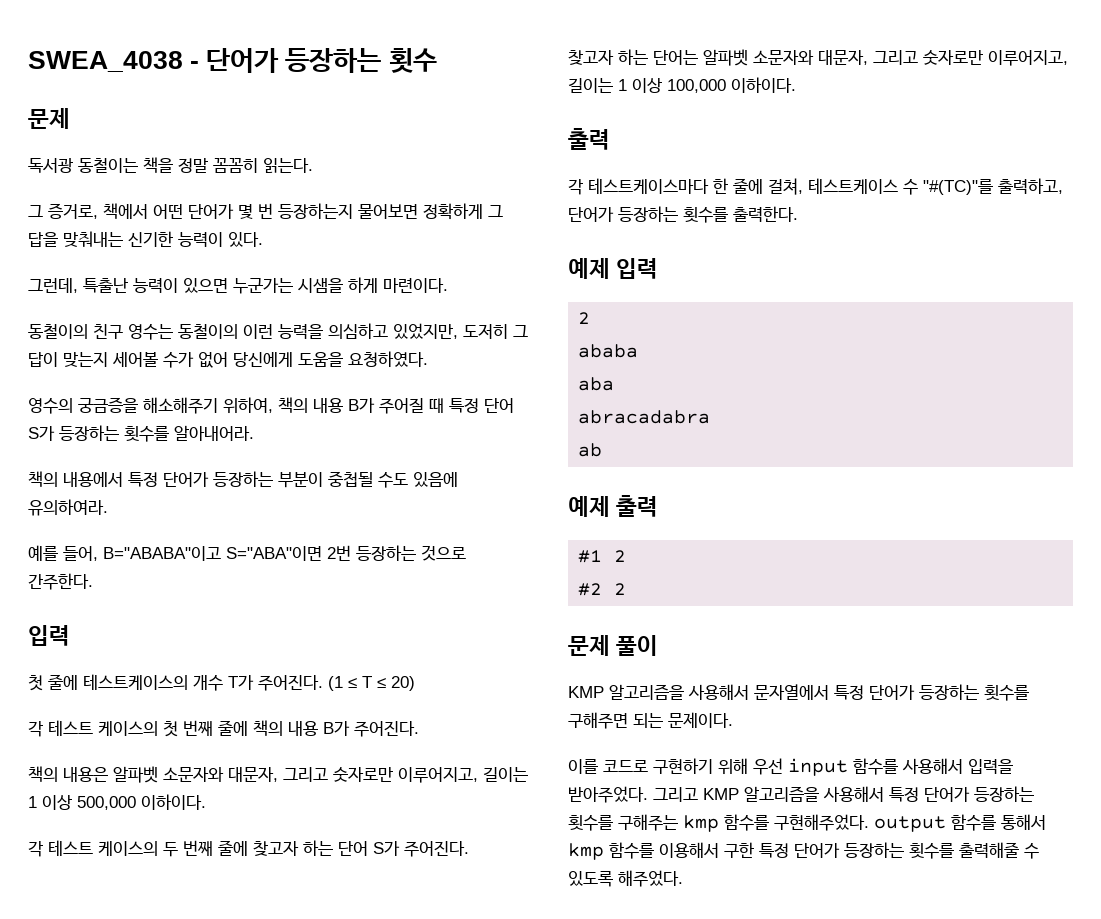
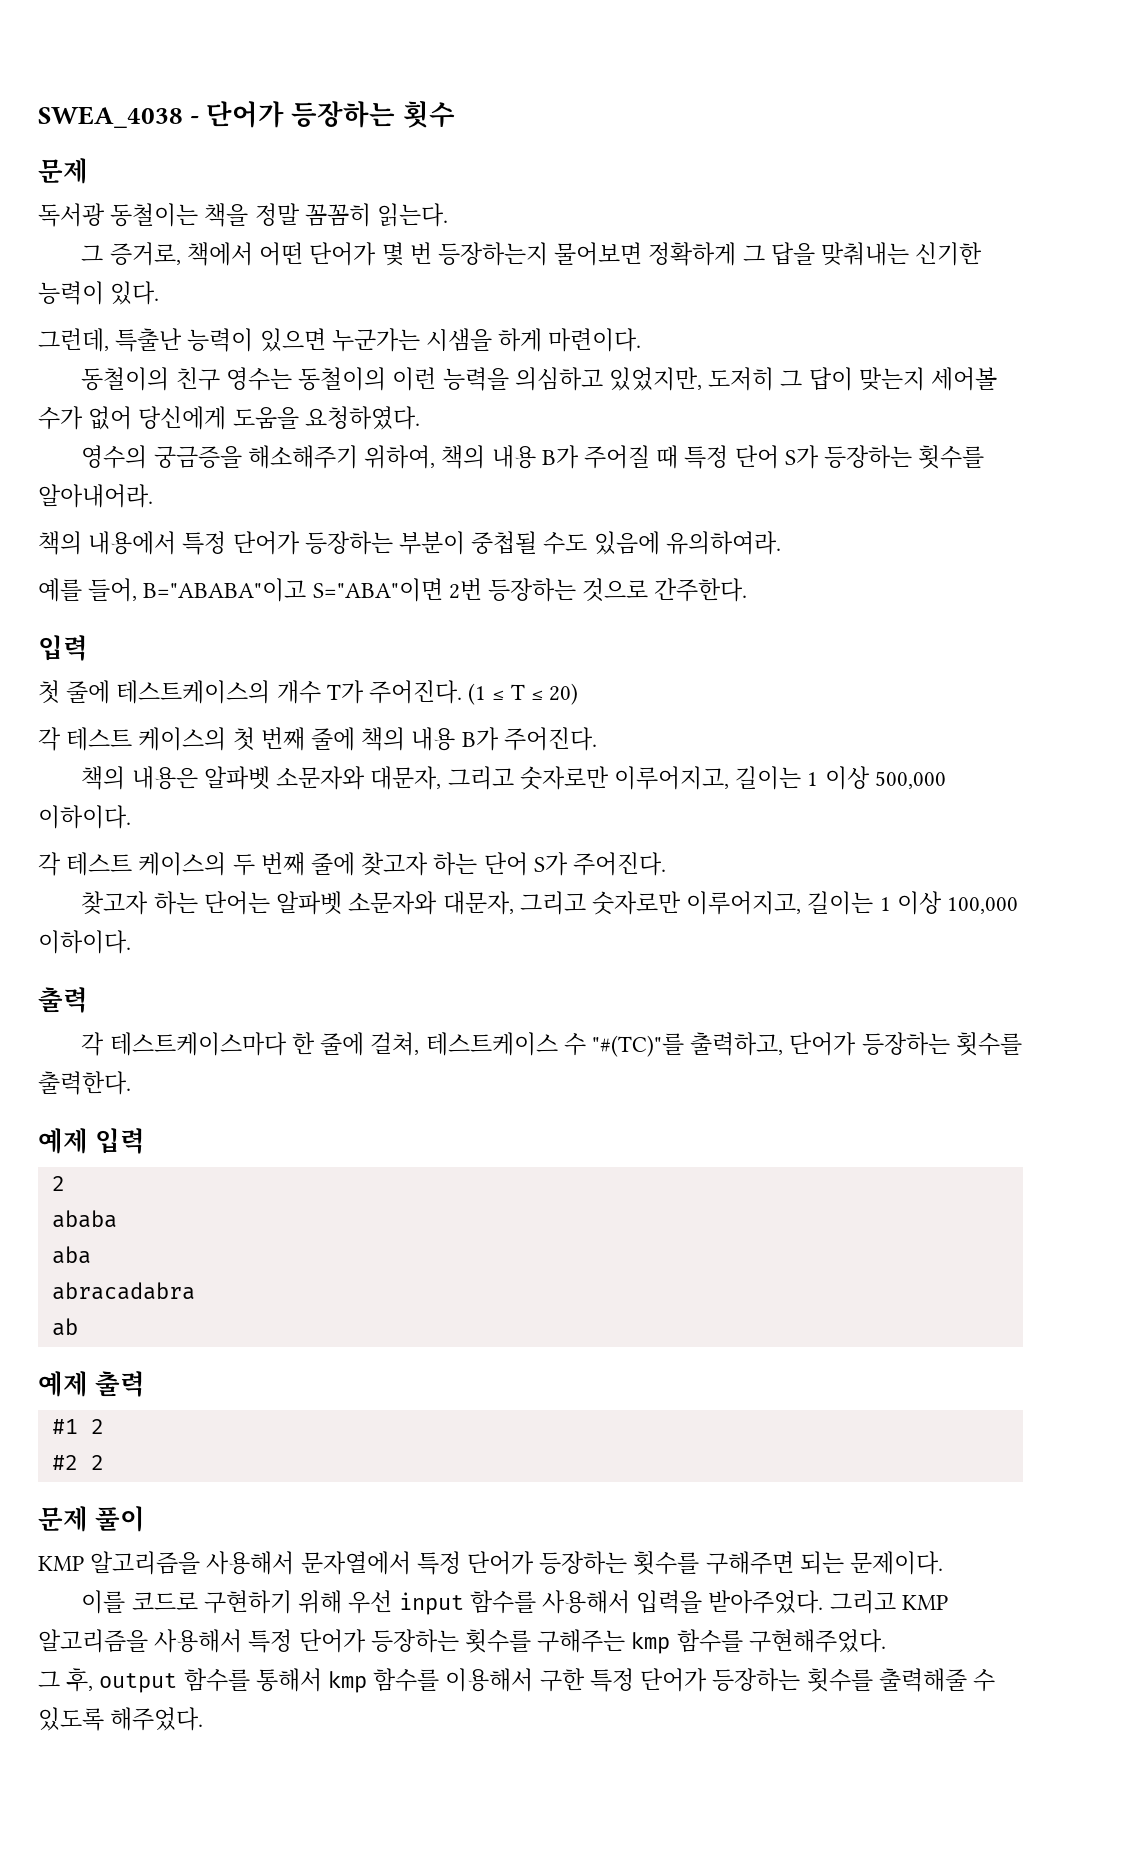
- 그리고 KMP 알고리즘을 사용해서 특정 단어가 등장하는 횟수를 구해주는 kmp 함수를 구현해주었다. output 함수를 통해서 kmp 함수를 이용해서 구한 특정 단어가 등장하는 횟수를 출력해줄 수 있도록 해주었다.
+ 그리고 KMP 알고리즘을 사용해서 특정 단어가 등장하는 횟수를 구해주는 kmp 함수를 구현해주었다.
+ 그 후, output 함수를 통해서 kmp 함수를 이용해서 구한 특정 단어가 등장하는 횟수를 출력해줄 수 있도록 해주었다.

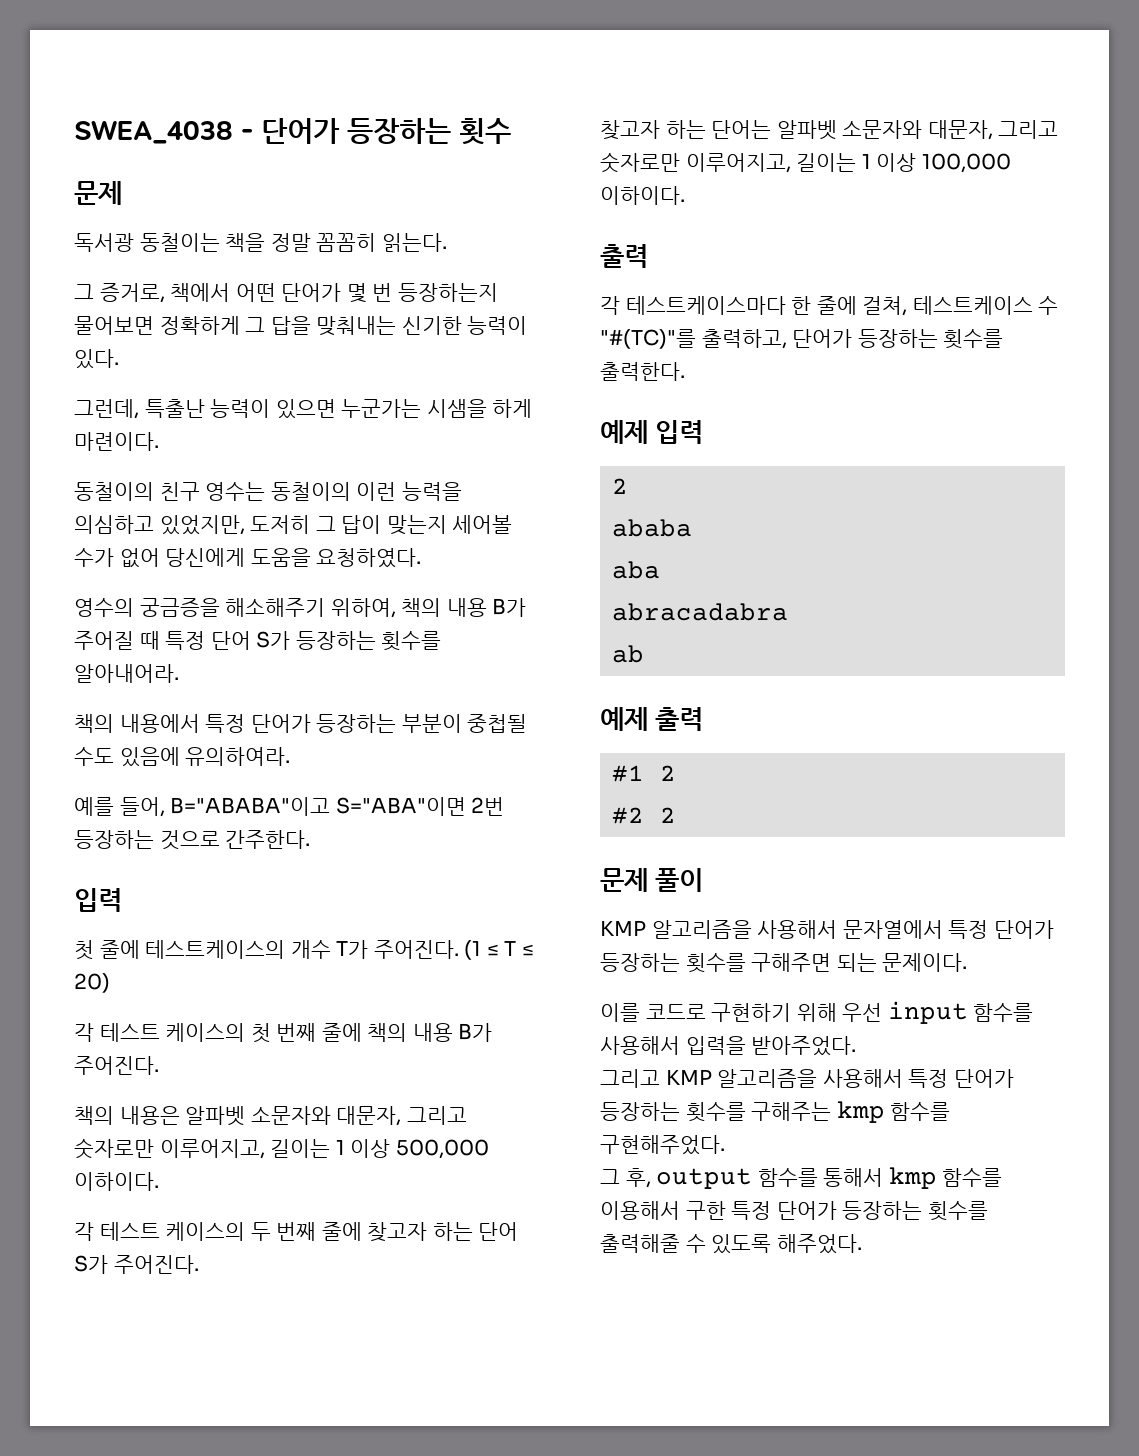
- 이를 코드로 구현하기 위해 우선 input 함수를 사용해서 입력을 받아주었다. 그리고 KMP 알고리즘을 사용해서 특정 단어가 등장하는 횟수를 구해주는 kmp 함수를 구현해주었다.
+ 이를 코드로 구현하기 위해 우선 input 함수를 사용해서 입력을 받아주었다.
+ 그리고 KMP 알고리즘을 사용해서 특정 단어가 등장하는 횟수를 구해주는 kmp 함수를 구현해주었다.

